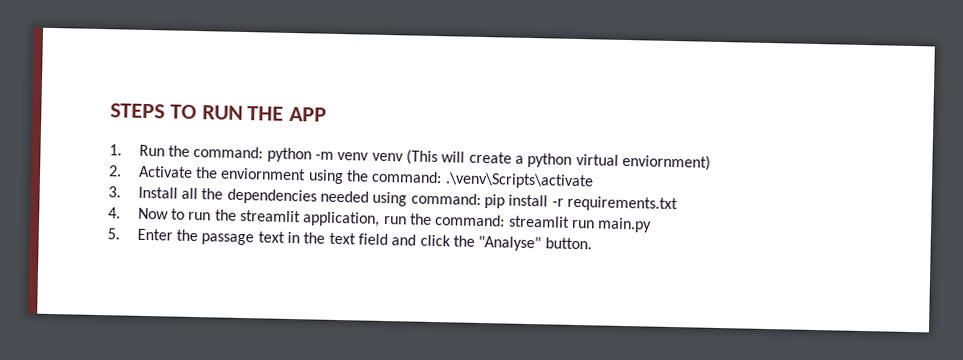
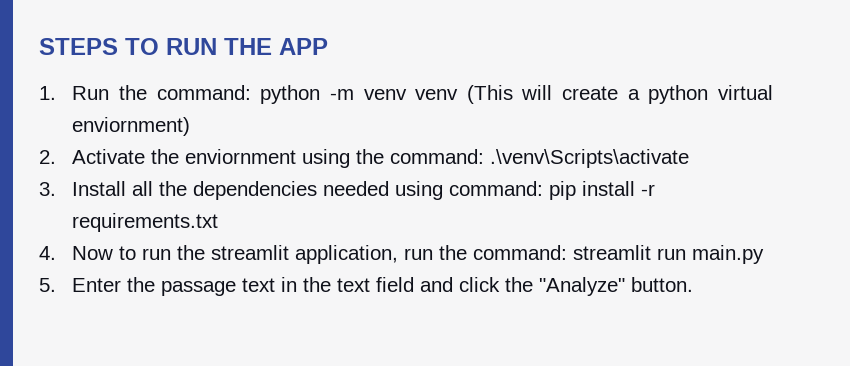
- 5. Enter the passage text in the text field and click the "Analyse" button.
+ 5. Enter the passage text in the text field and click the "Analyze" button.

